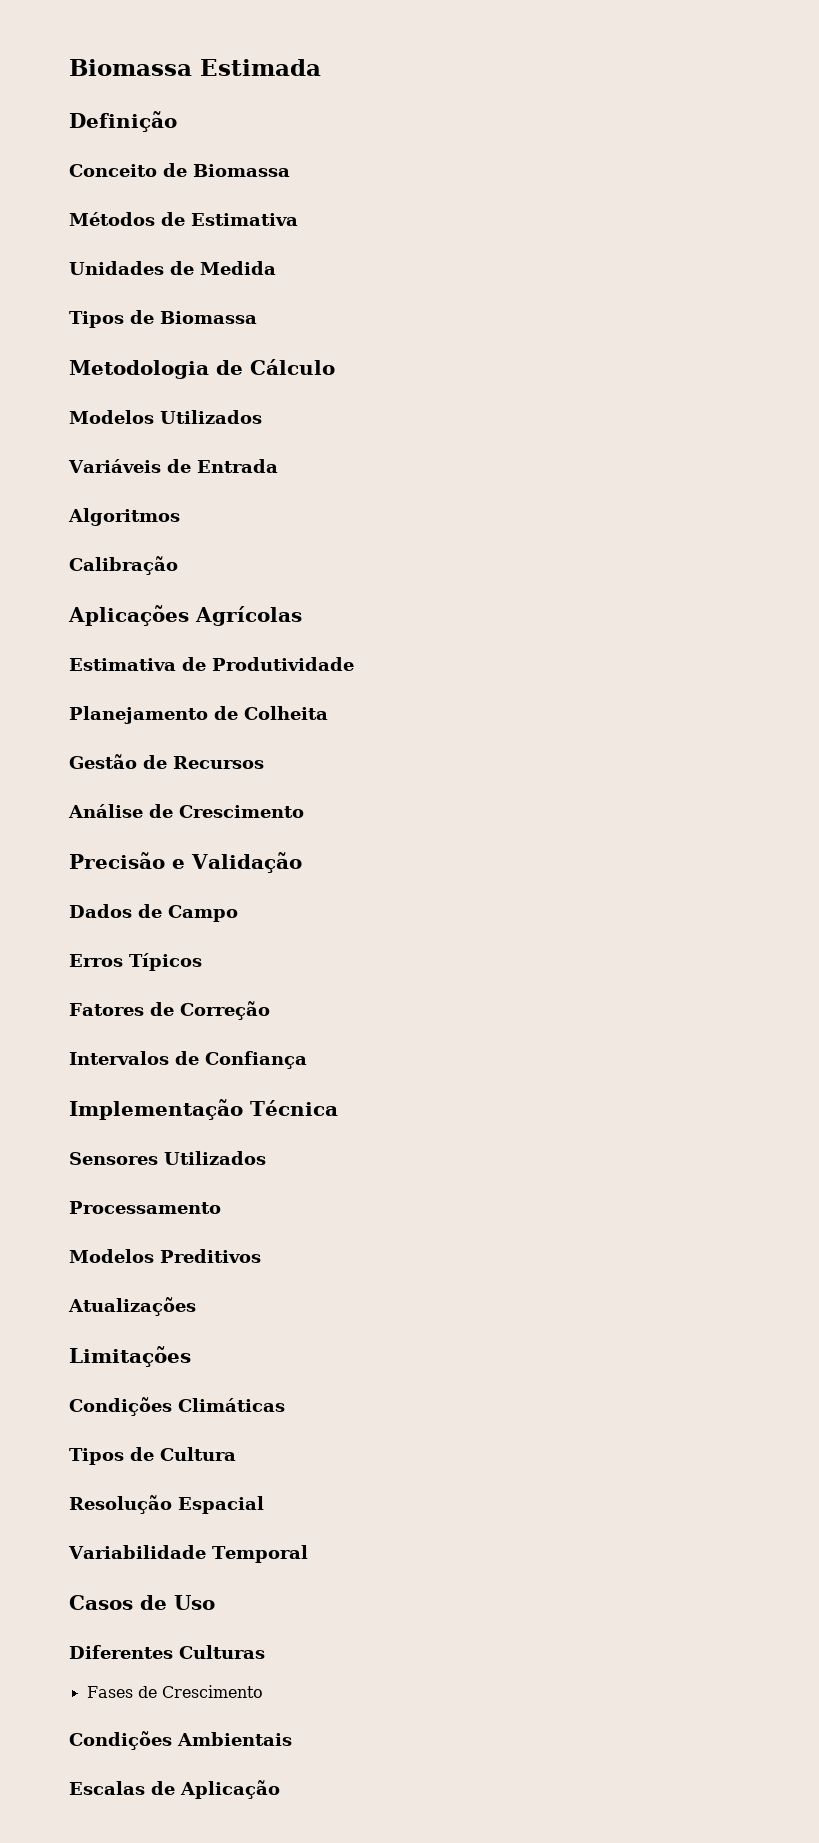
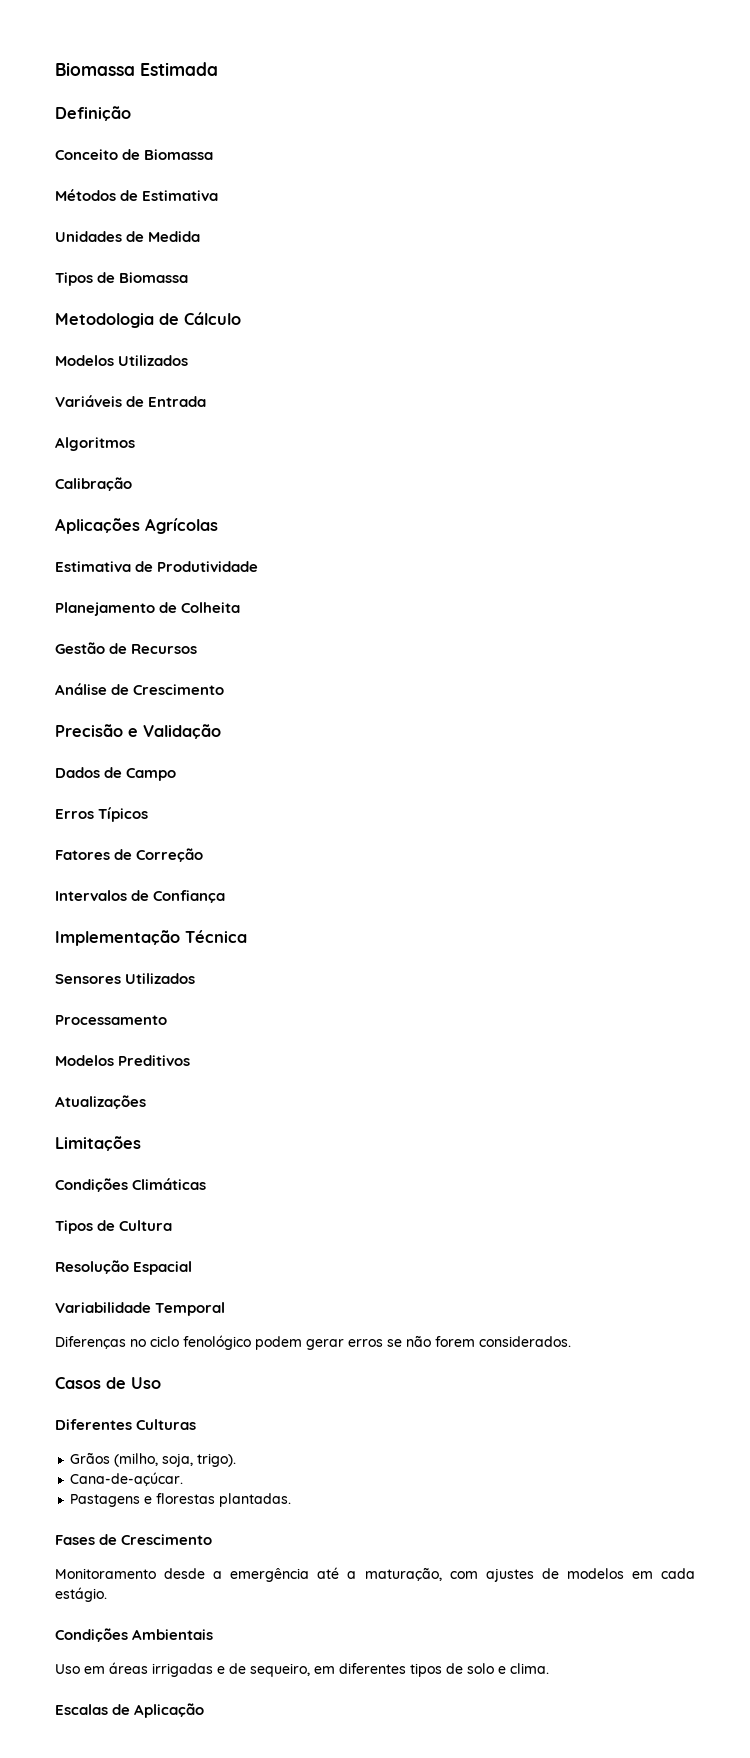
+ Diferenças no ciclo fenológico podem gerar erros se não forem considerados.
+ Grãos (milho, soja, trigo).
+ Cana-de-açúcar.
+ Pastagens e florestas plantadas.
  Fases de Crescimento
+ Monitoramento desde a emergência até a maturação, com ajustes de modelos em cada estágio.
  Condições Ambientais
+ Uso em áreas irrigadas e de sequeiro, em diferentes tipos de solo e clima.

